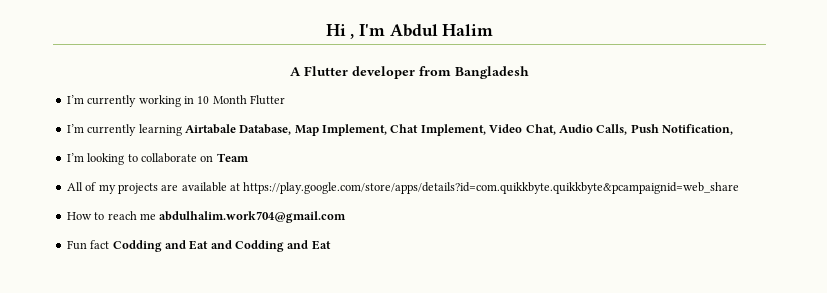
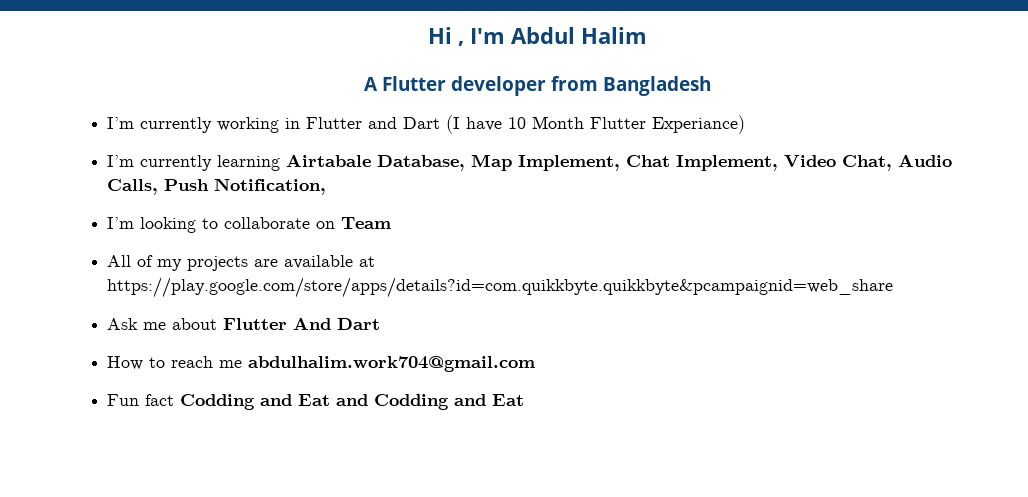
- I’m currently working in 10 Month Flutter
+ I’m currently working in Flutter and Dart (I have 10 Month Flutter Experiance)
+ Ask me about Flutter And Dart

